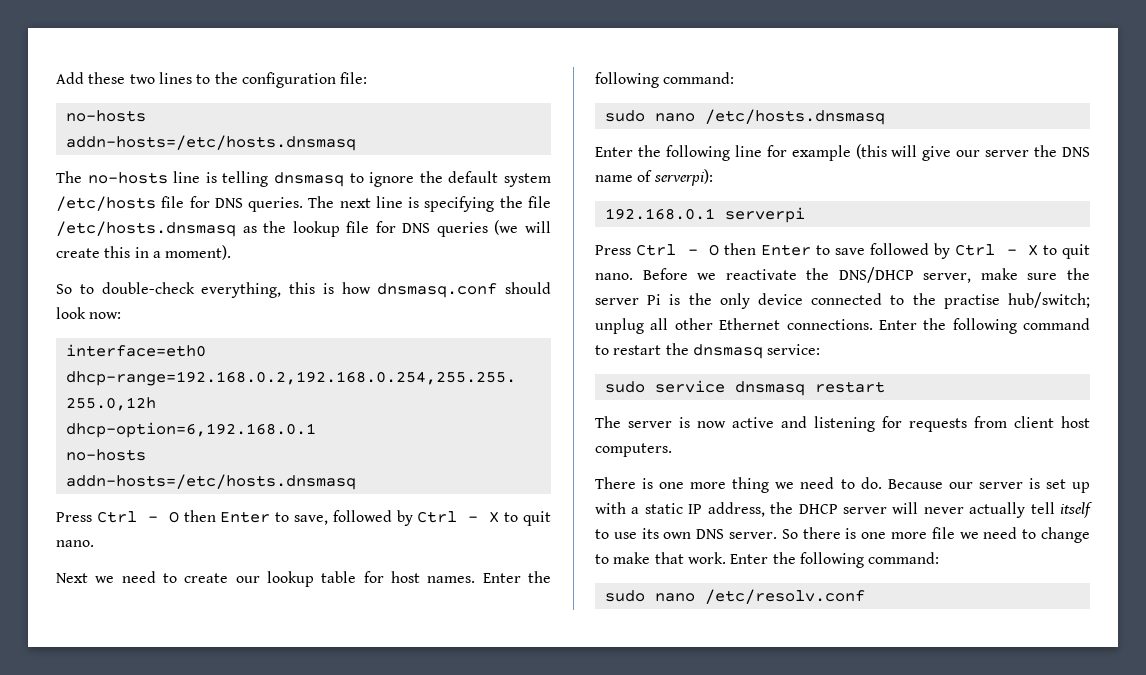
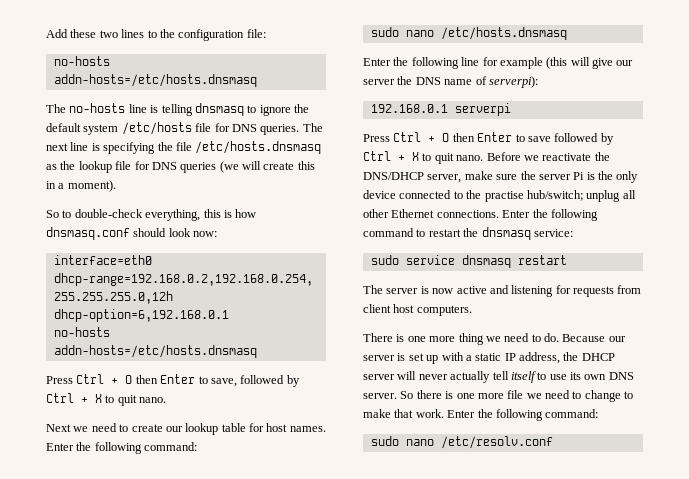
- Press Ctrl – O then Enter to save, followed by Ctrl – X to quit nano.
+ Press Ctrl + O then Enter to save, followed by Ctrl + X to quit nano.
- Press Ctrl – O then Enter to save followed by Ctrl – X to quit nano.
+ Press Ctrl + O then Enter to save followed by Ctrl + X to quit nano.

